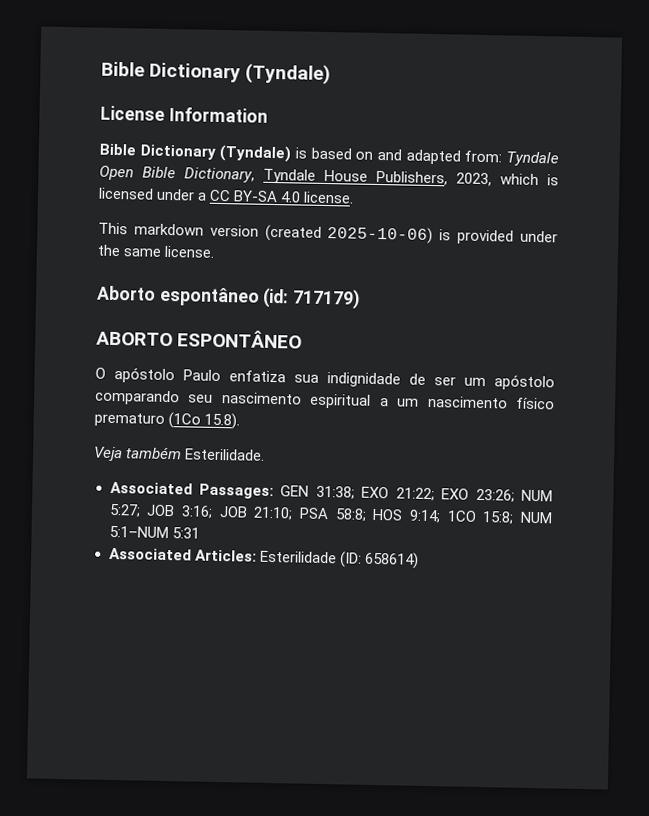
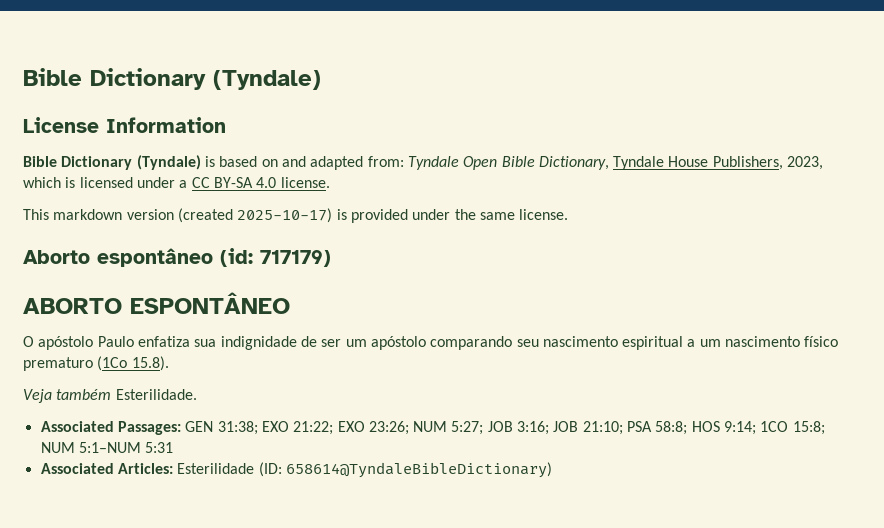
- This markdown version (created 2025-10-06) is provided under the same license.
+ This markdown version (created 2025-10-17) is provided under the same license.
- Associated Articles: Esterilidade (ID: 658614)
+ Associated Articles: Esterilidade (ID: 658614@TyndaleBibleDictionary)

